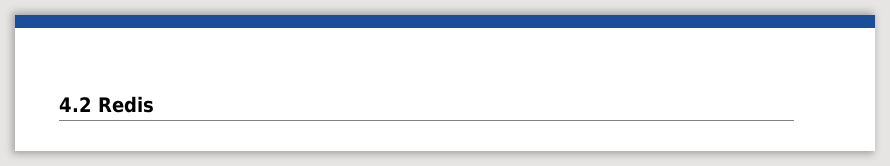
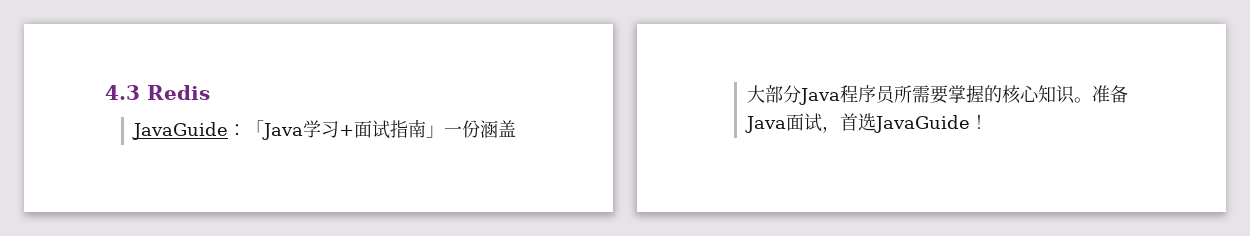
- 4.2 Redis
+ 4.3 Redis
+ JavaGuide：「Java学习+面试指南」一份涵盖大部分Java程序员所需要掌握的核心知识。准备Java面试，首选JavaGuide！

